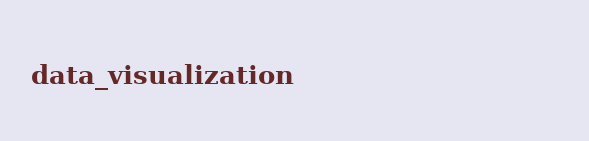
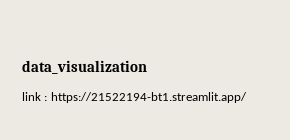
+ link : https://21522194-bt1.streamlit.app/

